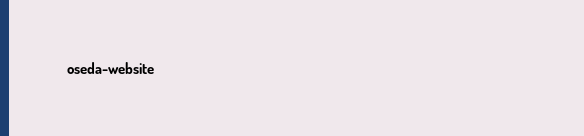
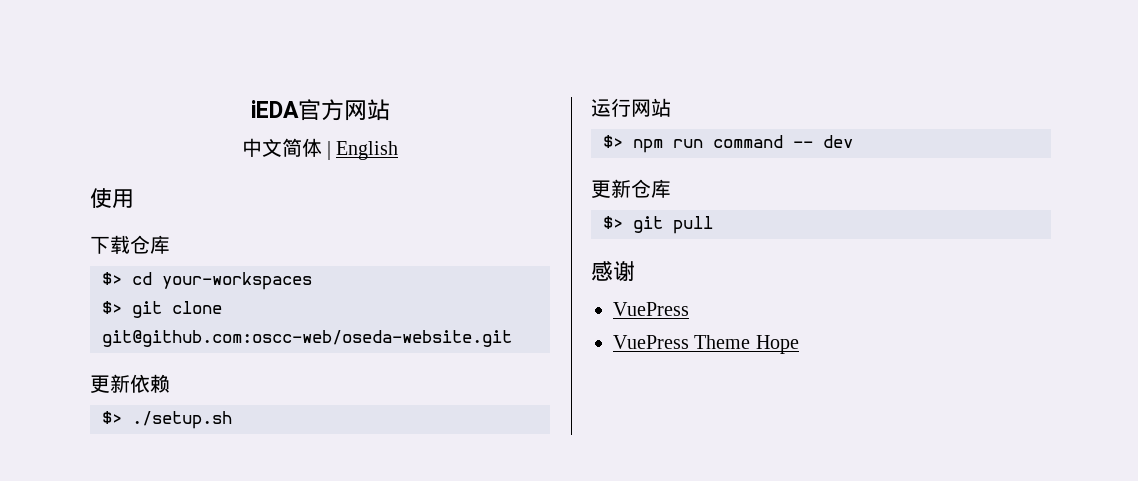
- oseda-website
+ iEDA官方网站
+ 中文简体 | English
+ 使用
+ 下载仓库
+ $> cd your-workspaces
+ $> git clone git@github.com:oscc-web/oseda-website.git
+ 更新依赖
+ $> ./setup.sh
+ 运行网站
+ $> npm run command -- dev
+ 更新仓库
+ $> git pull
+ 感谢
+ VuePress
+ VuePress Theme Hope

